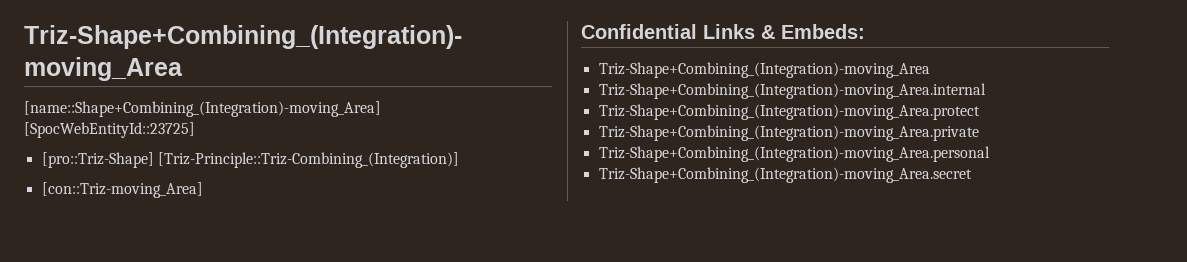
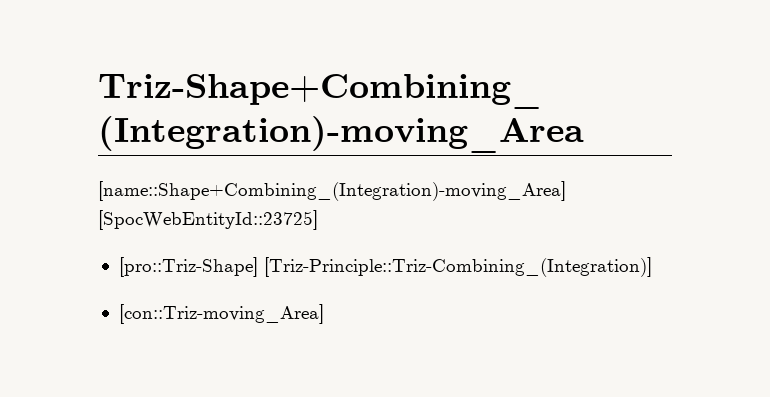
- Confidential Links & Embeds:
- Triz-Shape+Combining_(Integration)-moving_Area
- Triz-Shape+Combining_(Integration)-moving_Area.internal
- Triz-Shape+Combining_(Integration)-moving_Area.protect
- Triz-Shape+Combining_(Integration)-moving_Area.private
- Triz-Shape+Combining_(Integration)-moving_Area.personal
- Triz-Shape+Combining_(Integration)-moving_Area.secret

